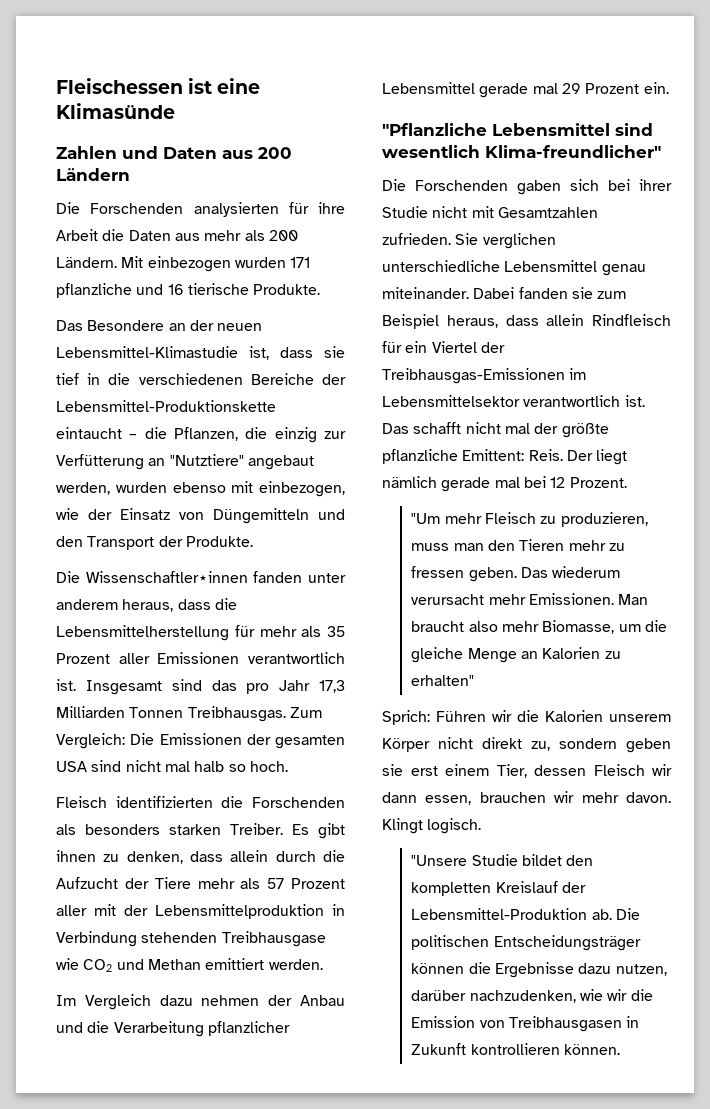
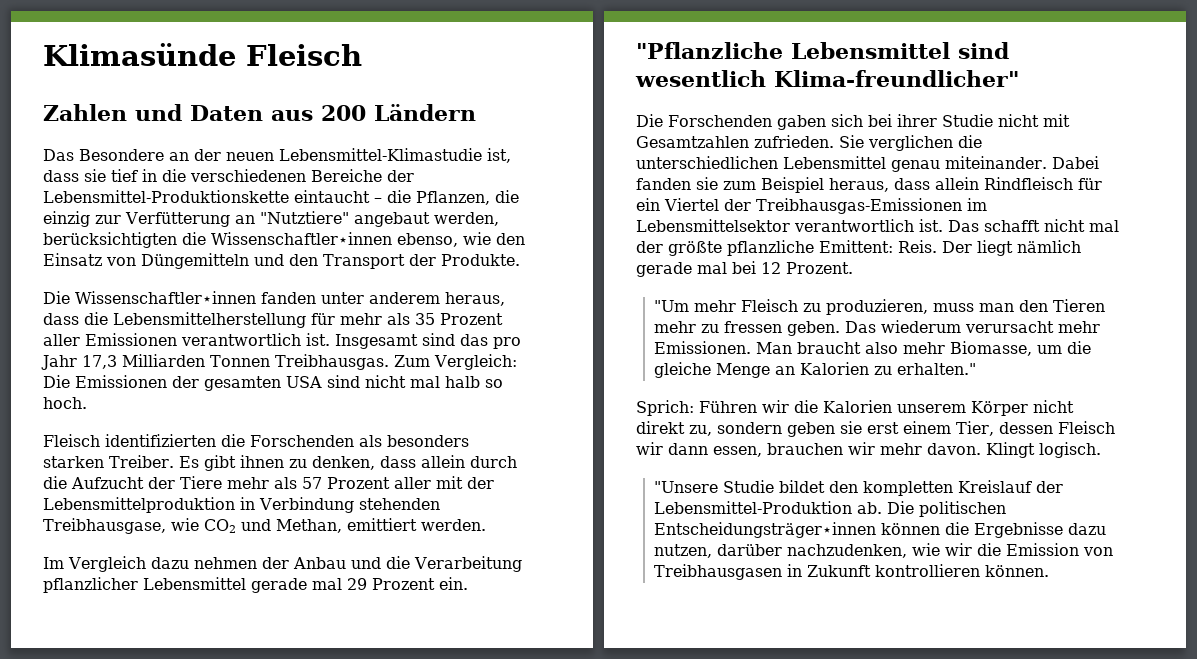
- Fleischessen ist eine Klimasünde
+ Klimasünde Fleisch
- Die Forschenden analysierten für ihre Arbeit die Daten aus mehr als 200 Ländern. Mit einbezogen wurden 171 pflanzliche und 16 tierische Produkte.
- Das Besondere an der neuen Lebensmittel-Klimastudie ist, dass sie tief in die verschiedenen Bereiche der Lebensmittel-Produktionskette eintaucht – die Pflanzen, die einzig zur Verfütterung an "Nutztiere" angebaut werden, wurden ebenso mit einbezogen, wie der Einsatz von Düngemitteln und den Transport der Produkte.
+ Das Besondere an der neuen Lebensmittel-Klimastudie ist, dass sie tief in die verschiedenen Bereiche der Lebensmittel-Produktionskette eintaucht – die Pflanzen, die einzig zur Verfütterung an "Nutztiere" angebaut werden, berücksichtigten die Wissenschaftler⋆innen ebenso, wie den Einsatz von Düngemitteln und den Transport der Produkte.
- Es gibt ihnen zu denken, dass allein durch die Aufzucht der Tiere mehr als 57 Prozent aller mit der Lebensmittelproduktion in Verbindung stehenden Treibhausgase wie CO2 und Methan emittiert werden.
+ Es gibt ihnen zu denken, dass allein durch die Aufzucht der Tiere mehr als 57 Prozent aller mit der Lebensmittelproduktion in Verbindung stehenden Treibhausgase, wie CO2 und Methan, emittiert werden.
- Sie verglichen unterschiedliche Lebensmittel genau miteinander.
+ Sie verglichen die unterschiedlichen Lebensmittel genau miteinander.
- Man braucht also mehr Biomasse, um die gleiche Menge an Kalorien zu erhalten"
+ Man braucht also mehr Biomasse, um die gleiche Menge an Kalorien zu erhalten."
- Die politischen Entscheidungsträger können die Ergebnisse dazu nutzen, darüber nachzudenken, wie wir die Emission von Treibhausgasen in Zukunft kontrollieren können.
+ Die politischen Entscheidungsträger⋆innen können die Ergebnisse dazu nutzen, darüber nachzudenken, wie wir die Emission von Treibhausgasen in Zukunft kontrollieren können.

